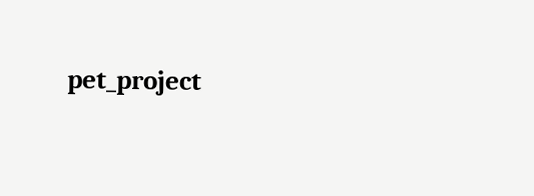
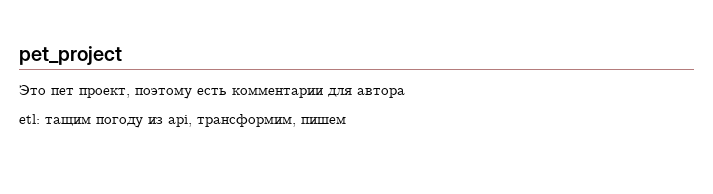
+ Это пет проект, поэтому есть комментарии для автора
+ etl: тащим погоду из api, трансформим, пишем

